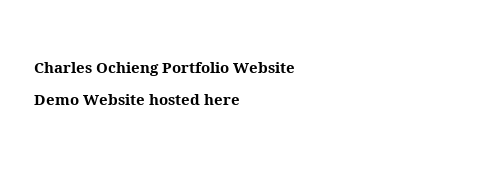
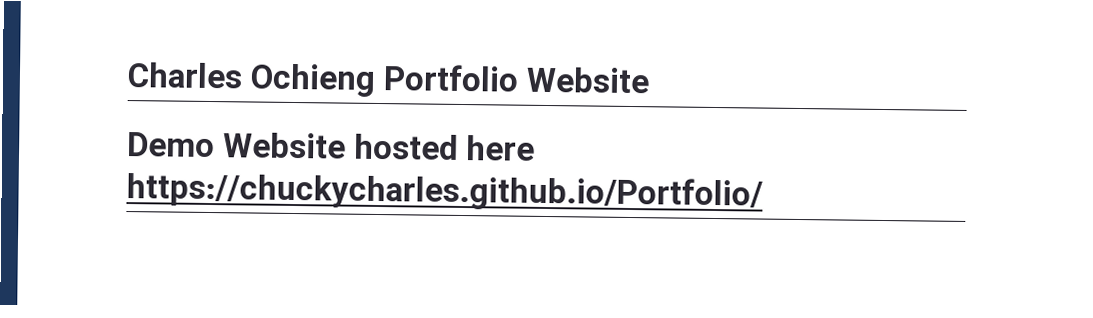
- Demo Website hosted here
+ Demo Website hosted here https://chuckycharles.github.io/Portfolio/

